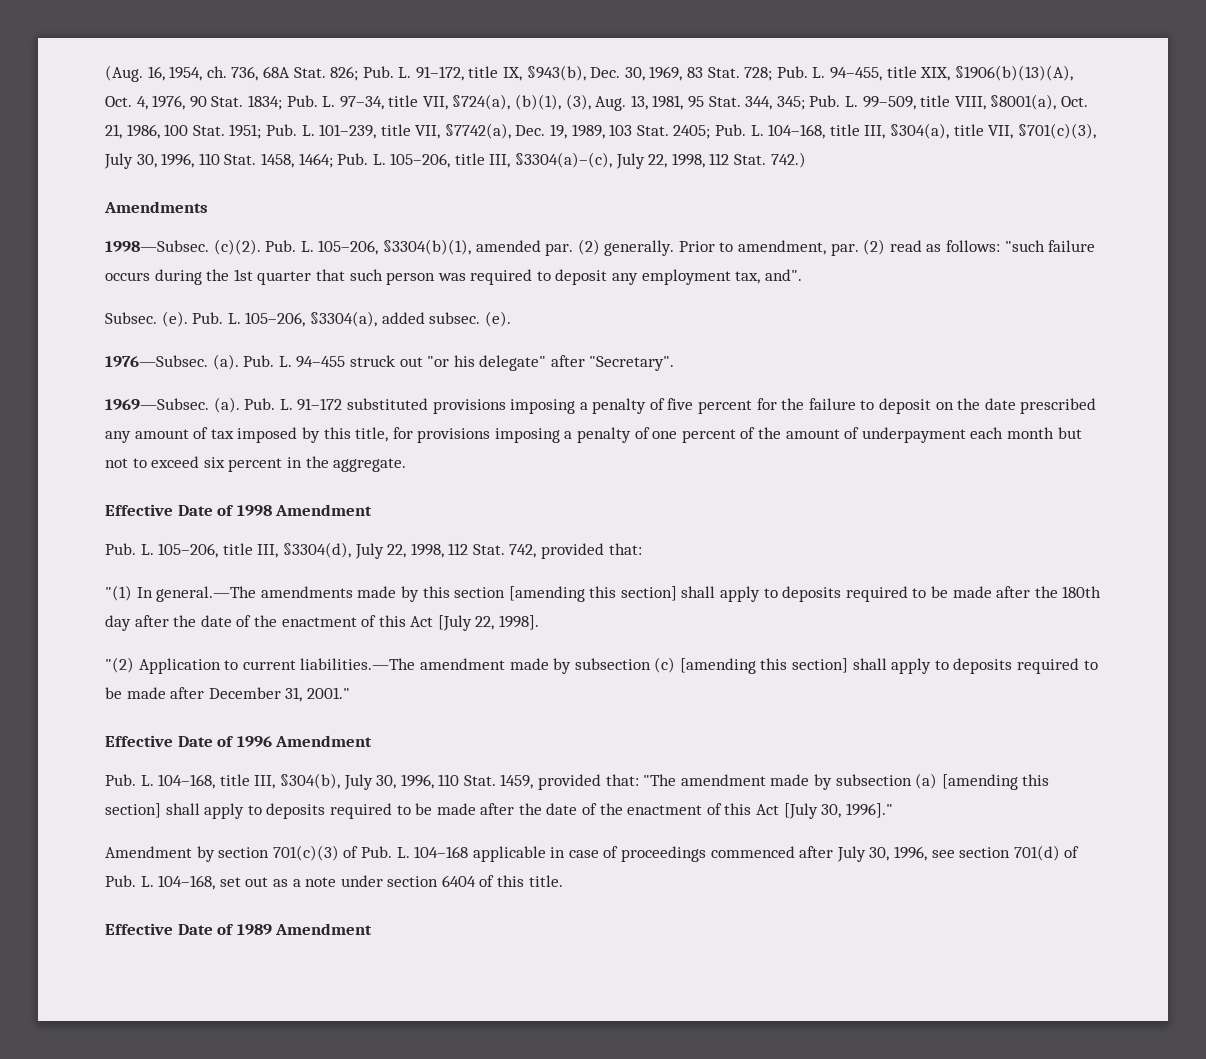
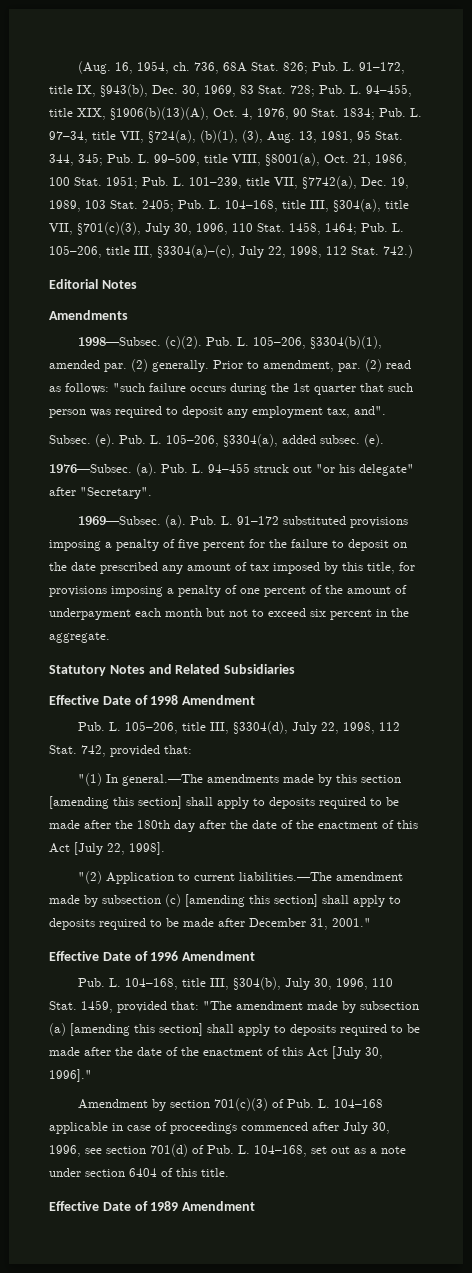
+ Editorial Notes
+ Statutory Notes and Related Subsidiaries

